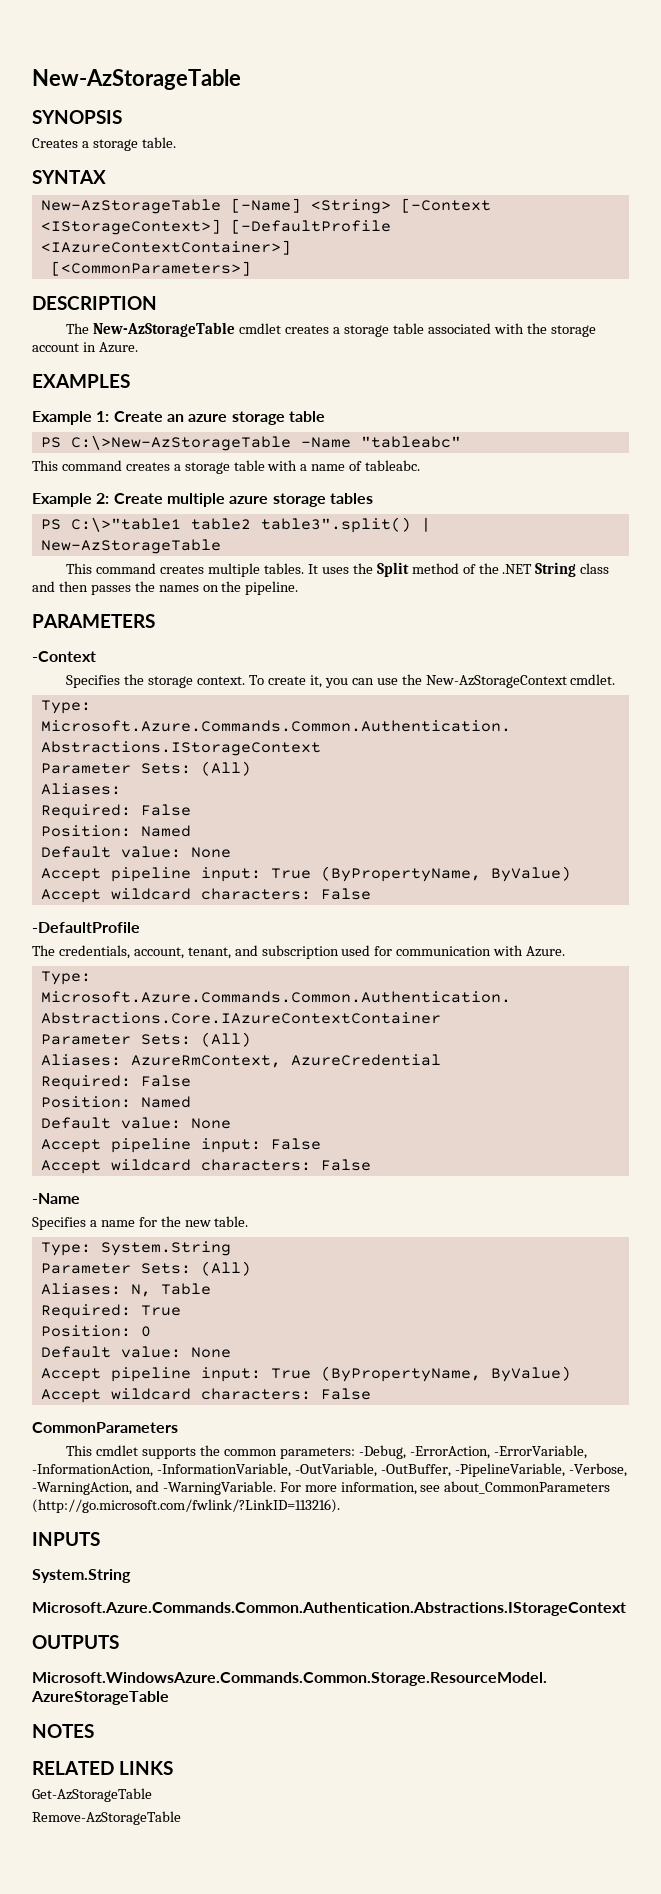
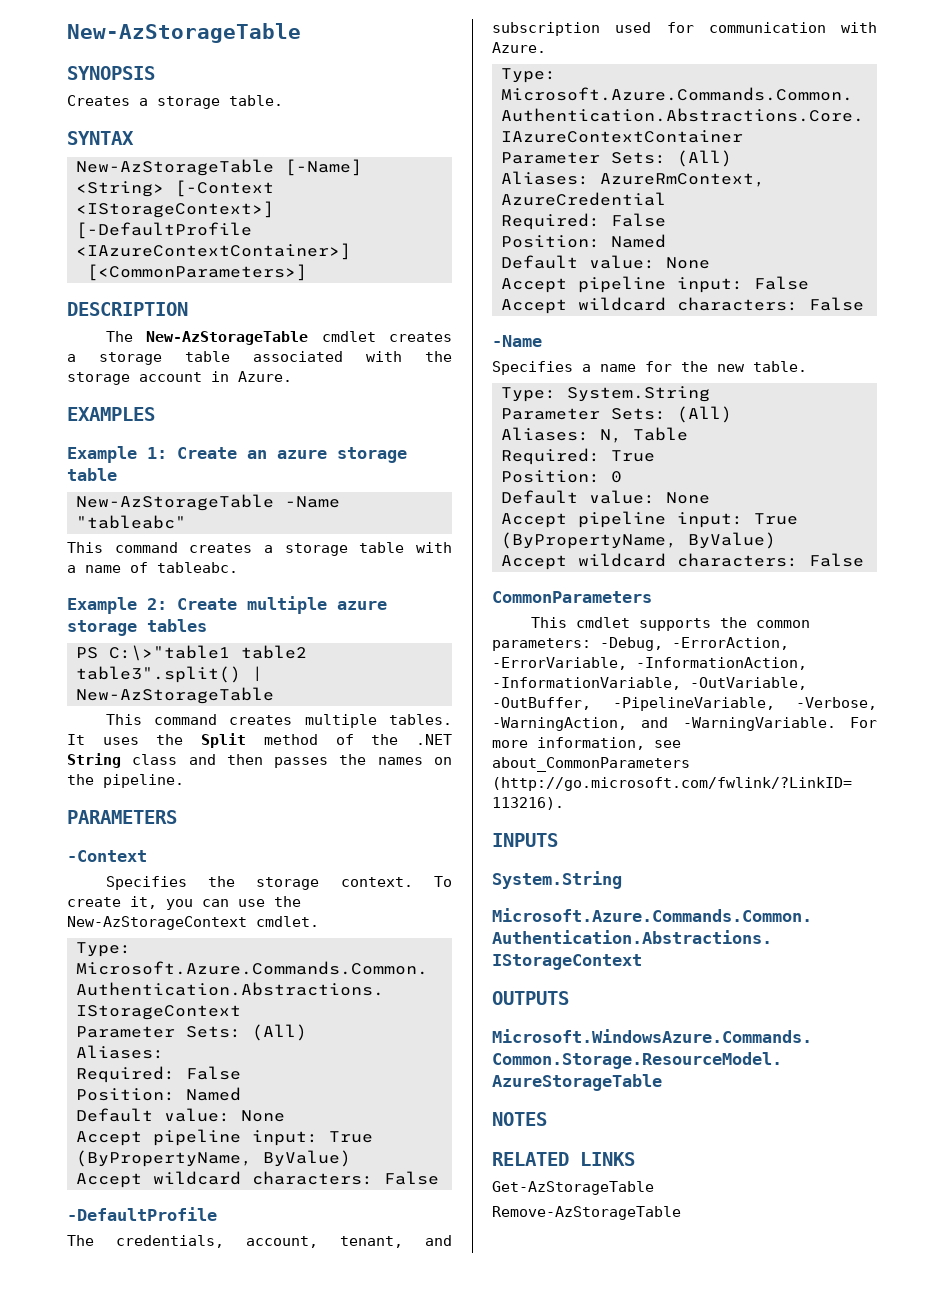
- PS C:\>New-AzStorageTable -Name "tableabc"
+ New-AzStorageTable -Name "tableabc"

